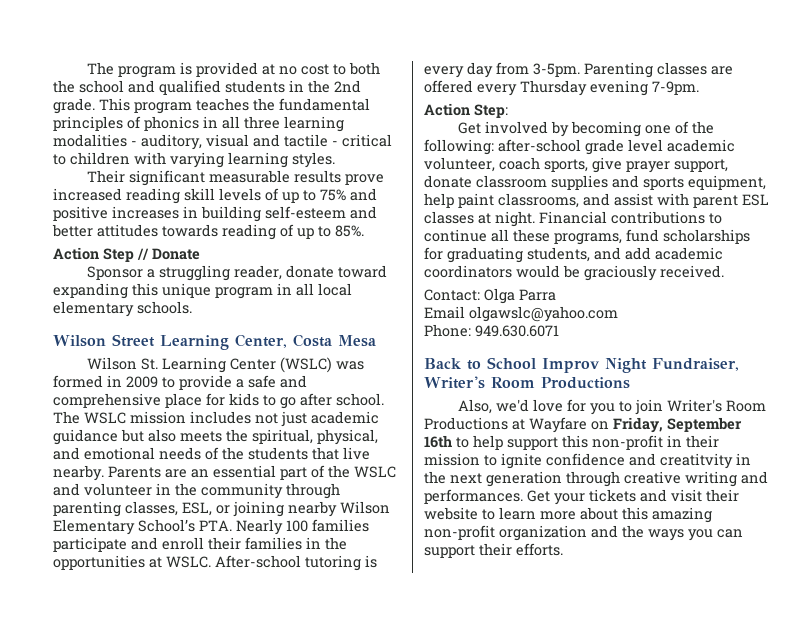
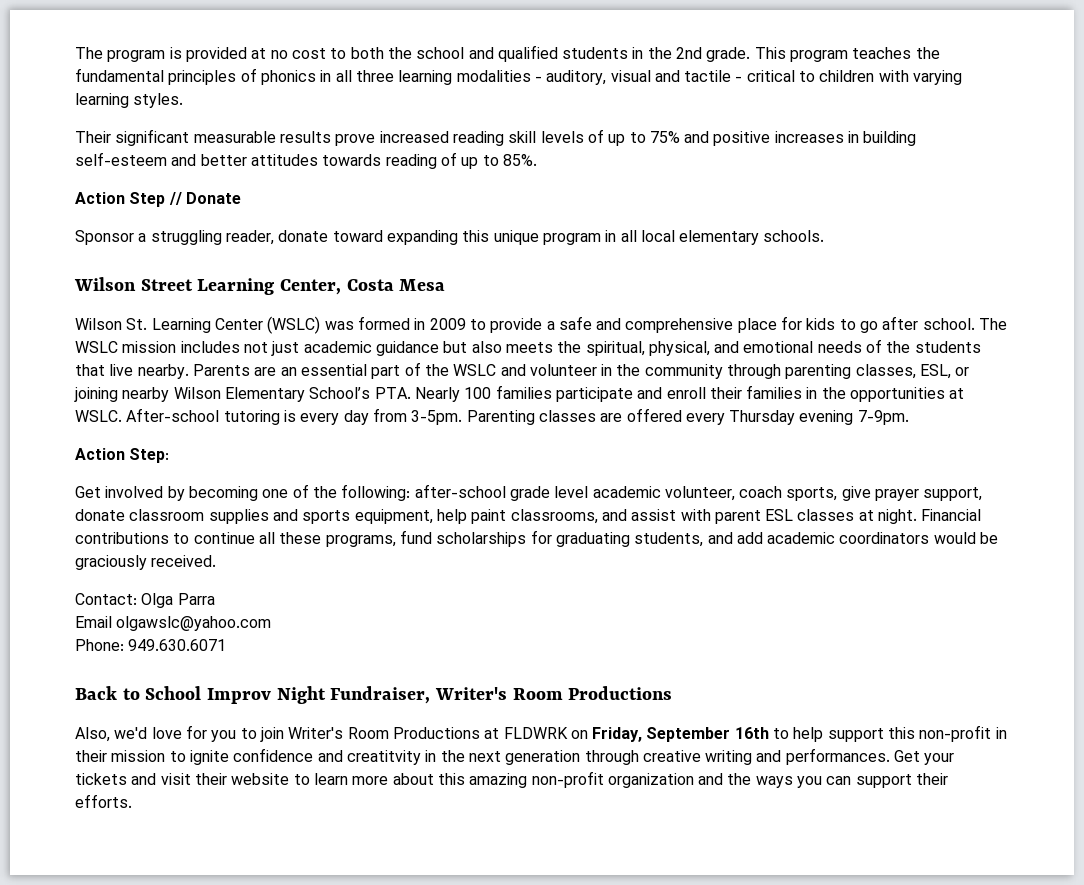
- Also, we'd love for you to join Writer's Room Productions at Wayfare on Friday, September 16th to help support this non-profit in their mission to ignite confidence and creatitvity in the next generation through creative writing and performances.
+ Also, we'd love for you to join Writer's Room Productions at FLDWRK on Friday, September 16th to help support this non-profit in their mission to ignite confidence and creatitvity in the next generation through creative writing and performances.

